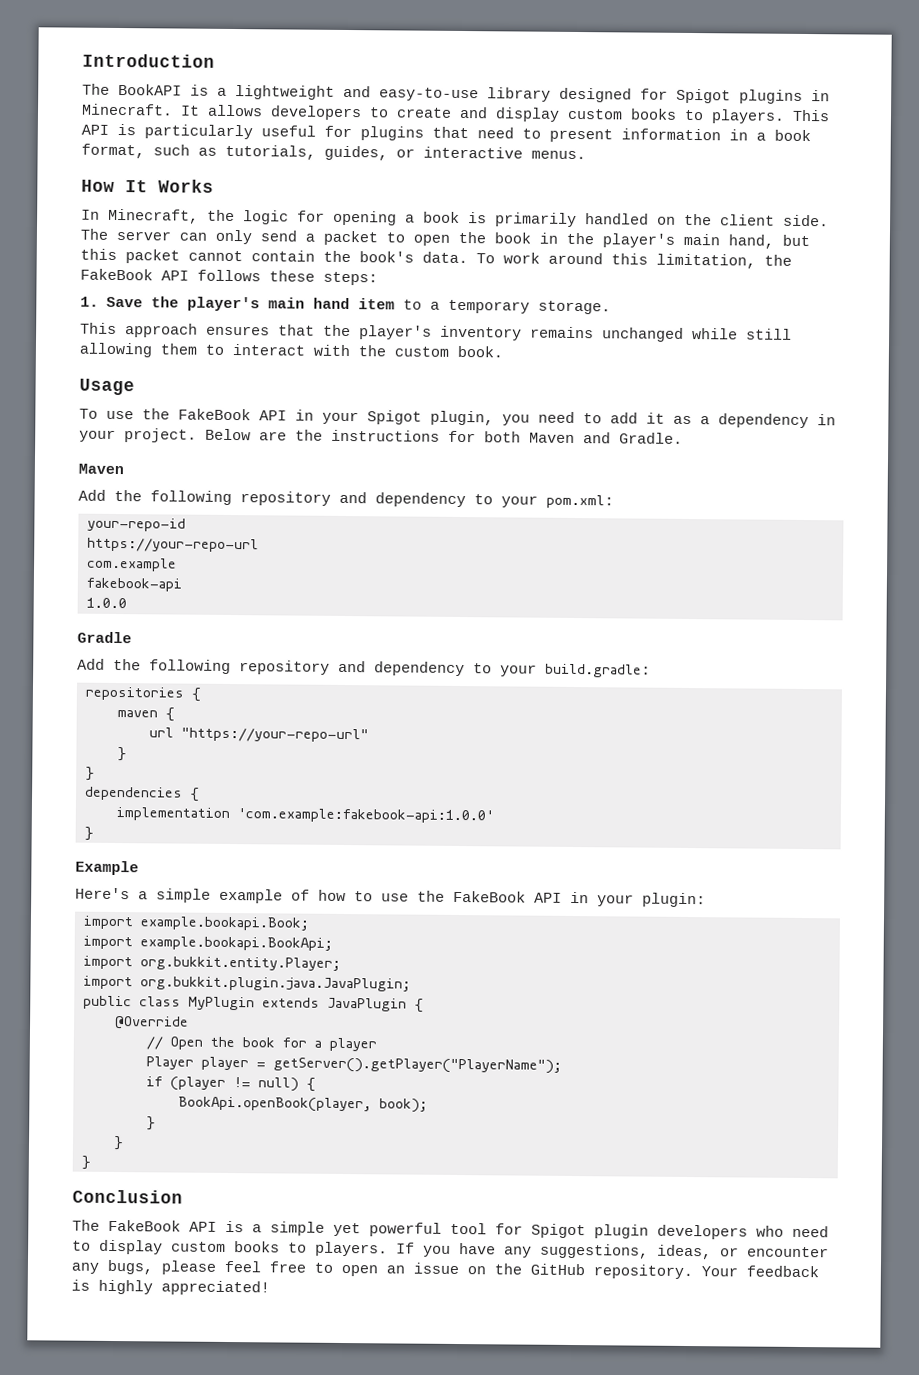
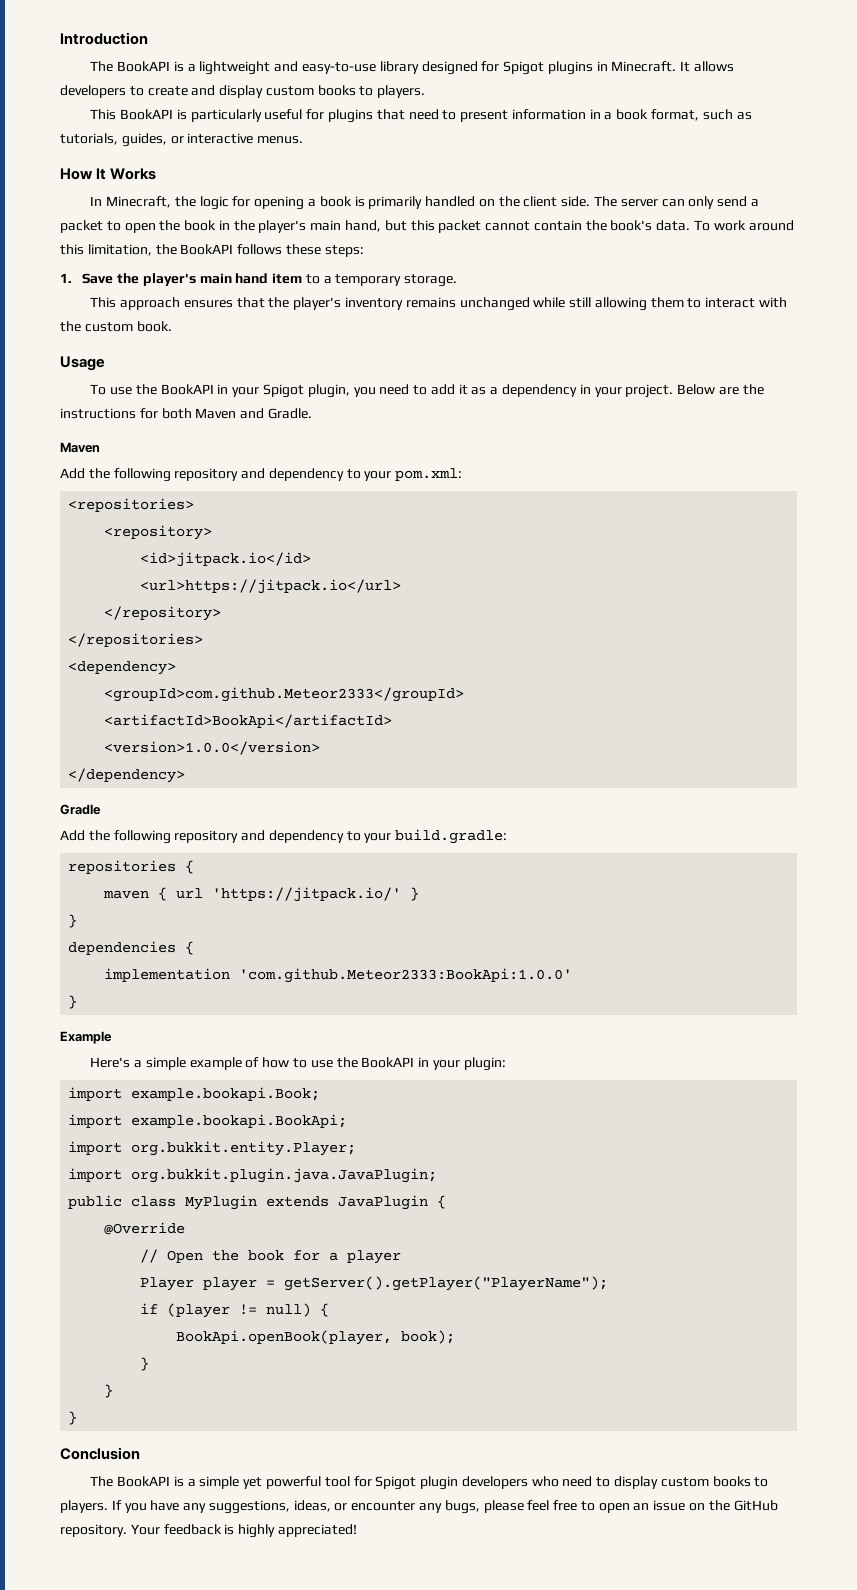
- It allows developers to create and display custom books to players. This API is particularly useful for plugins that need to present information in a book format, such as tutorials, guides, or interactive menus.
+ It allows developers to create and display custom books to players.
+ This BookAPI is particularly useful for plugins that need to present information in a book format, such as tutorials, guides, or interactive menus.
- To work around this limitation, the FakeBook API follows these steps:
+ To work around this limitation, the BookAPI follows these steps:
- To use the FakeBook API in your Spigot plugin, you need to add it as a dependency in your project.
+ To use the BookAPI in your Spigot plugin, you need to add it as a dependency in your project.
- your-repo-id
- https://your-repo-url
- com.example
- fakebook-api
- 1.0.0
+ <repositories>
+ <repository>
+ <id>jitpack.io</id>
+ <url>https://jitpack.io</url>
+ </repository>
+ </repositories>
+ <dependency>
+ <groupId>com.github.Meteor2333</groupId>
+ <artifactId>BookApi</artifactId>
+ <version>1.0.0</version>
+ </dependency>
- maven {
- url "https://your-repo-url"
- }
+ maven { url 'https://jitpack.io/' }
- implementation 'com.example:fakebook-api:1.0.0'
+ implementation 'com.github.Meteor2333:BookApi:1.0.0'
- Here's a simple example of how to use the FakeBook API in your plugin:
+ Here's a simple example of how to use the BookAPI in your plugin:
- The FakeBook API is a simple yet powerful tool for Spigot plugin developers who need to display custom books to players.
+ The BookAPI is a simple yet powerful tool for Spigot plugin developers who need to display custom books to players.

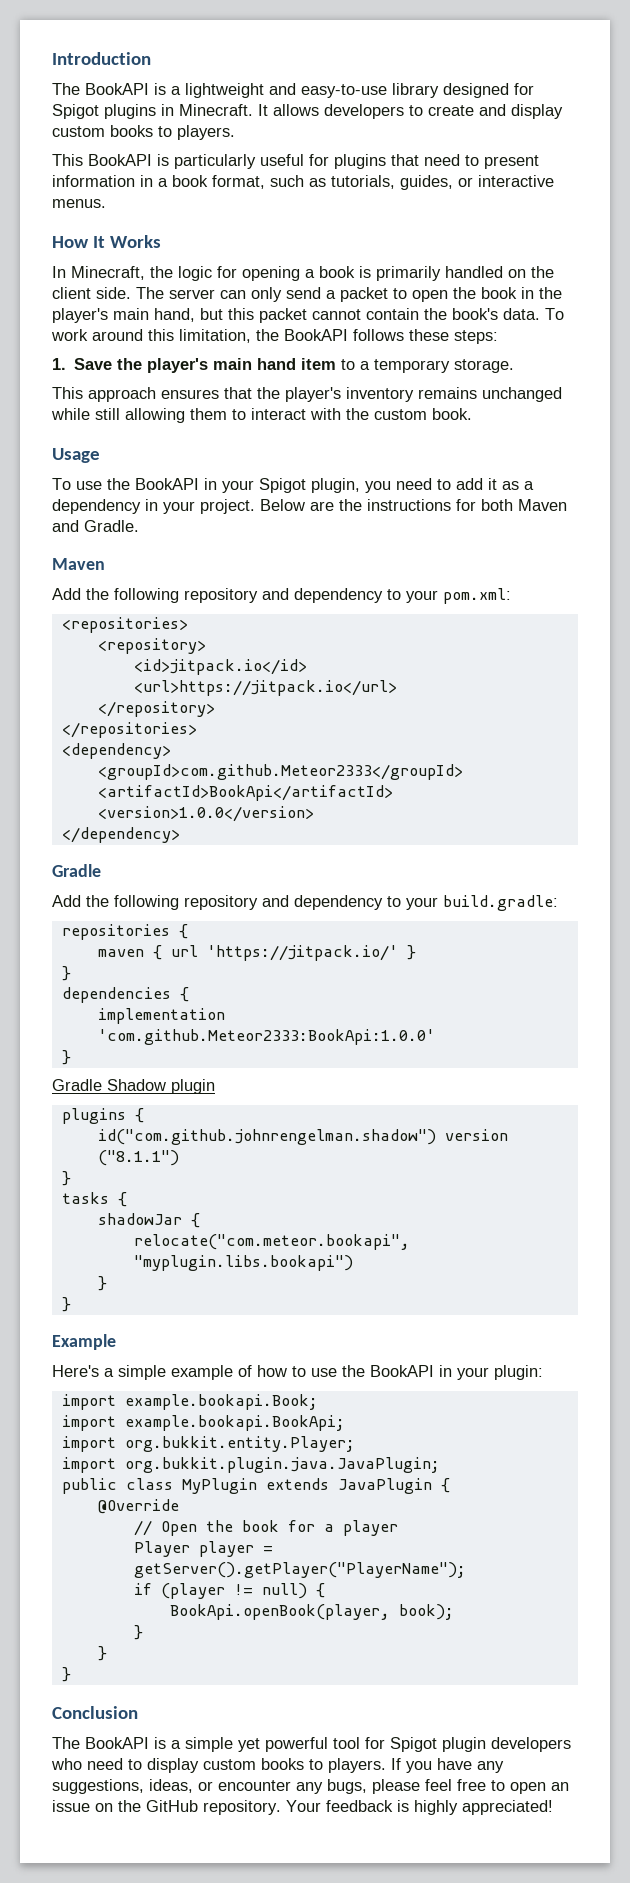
+ Gradle Shadow plugin
+ plugins {
+ id("com.github.johnrengelman.shadow") version ("8.1.1")
+ }
+ tasks {
+ shadowJar {
+ relocate("com.meteor.bookapi", "myplugin.libs.bookapi")
+ }
+ }

